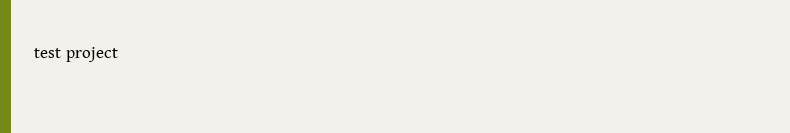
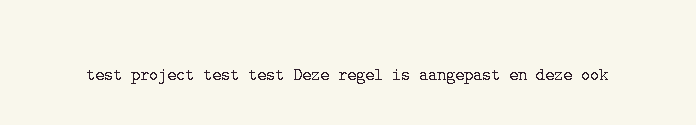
- test project
+ test project test test Deze regel is aangepast en deze ook

